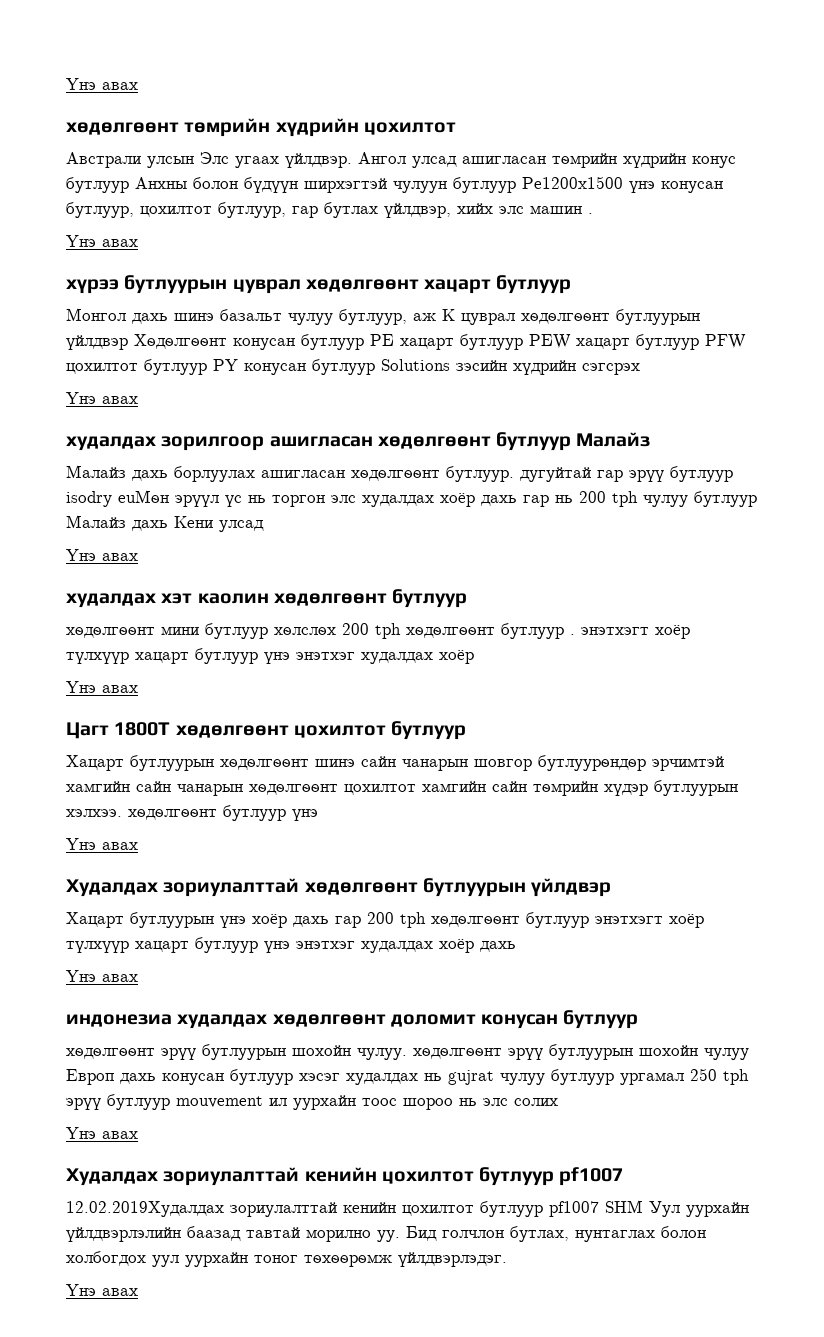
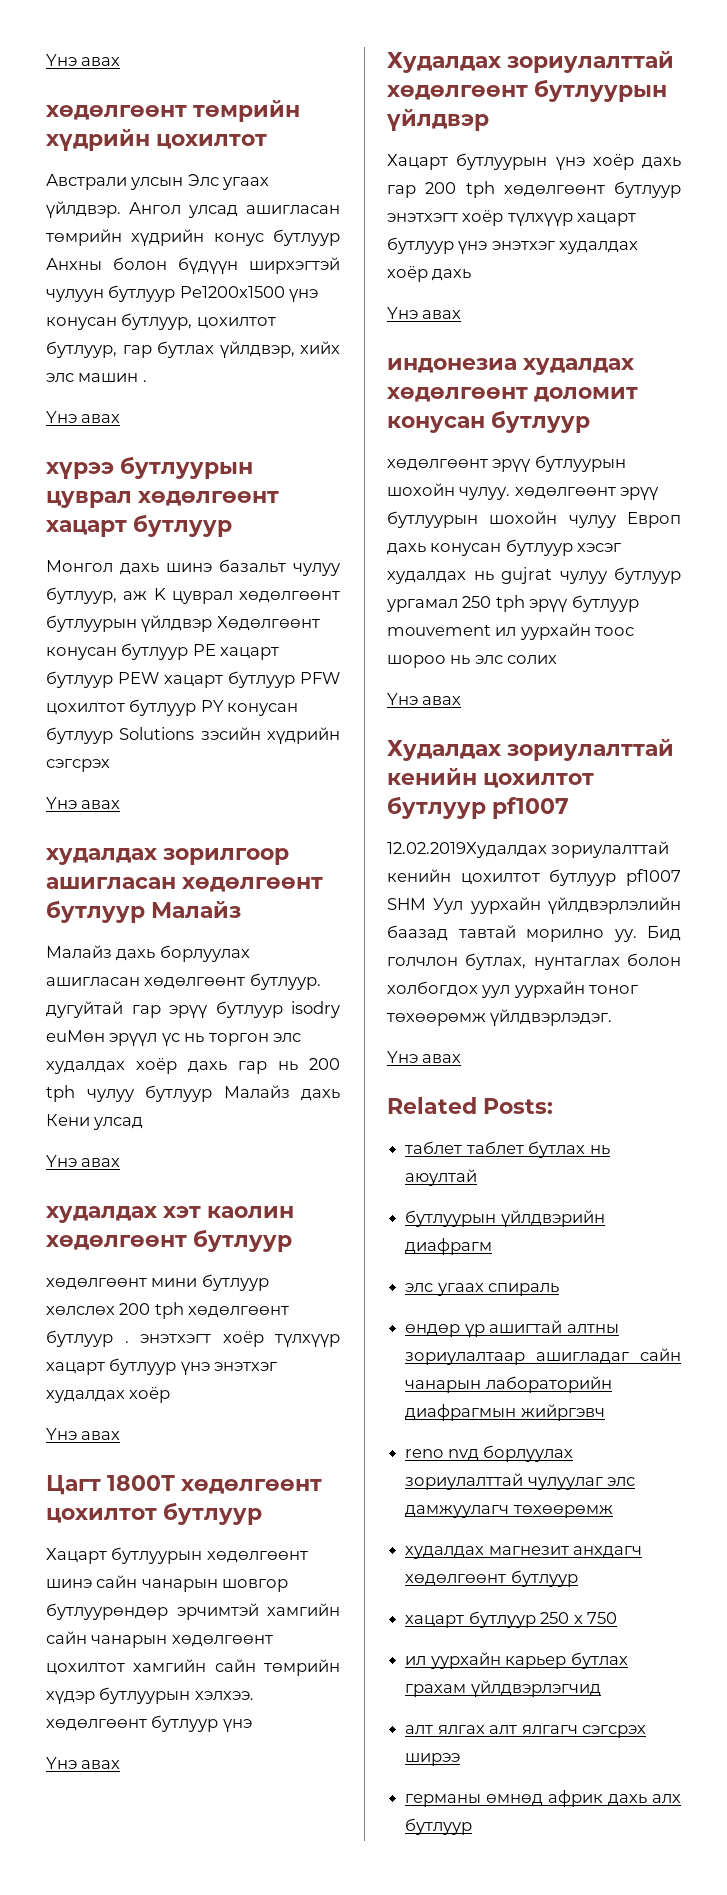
+ Related Posts:
+ таблет таблет бутлах нь аюултай
+ бутлуурын үйлдвэрийн диафрагм
+ элс угаах спираль
+ өндөр үр ашигтай алтны зориулалтаар ашигладаг сайн чанарын лабораторийн диафрагмын жийргэвч
+ reno nvд борлуулах зориулалттай чулуулаг элс дамжуулагч төхөөрөмж
+ худалдах магнезит анхдагч хөдөлгөөнт бутлуур
+ хацарт бутлуур 250 x 750
+ ил уурхайн карьер бутлах грахам үйлдвэрлэгчид
+ алт ялгах алт ялгагч сэгсрэх ширээ
+ германы өмнөд африк дахь алх бутлуур

